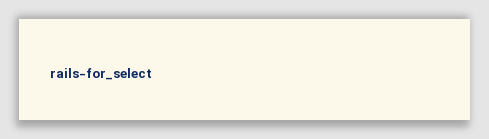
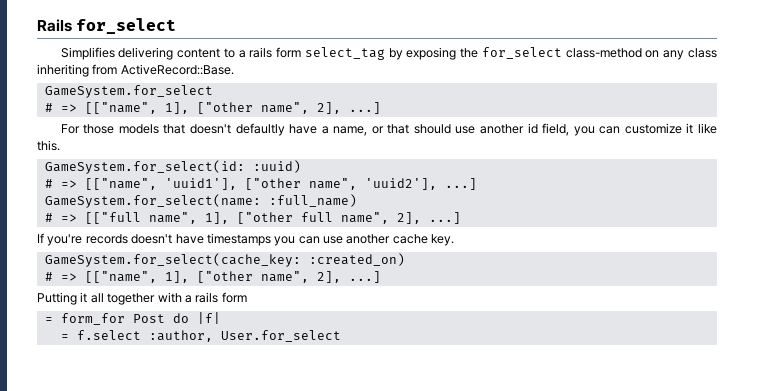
- rails-for_select
+ Rails for_select
+ Simplifies delivering content to a rails form select_tag by exposing the for_select class-method on any class inheriting from ActiveRecord::Base.
+ GameSystem.for_select
+ # => [["name", 1], ["other name", 2], ...]
+ For those models that doesn't defaultly have a name, or that should use another id field, you can customize it like this.
+ GameSystem.for_select(id: :uuid)
+ # => [["name", 'uuid1'], ["other name", 'uuid2'], ...]
+ GameSystem.for_select(name: :full_name)
+ # => [["full name", 1], ["other full name", 2], ...]
+ If you're records doesn't have timestamps you can use another cache key.
+ GameSystem.for_select(cache_key: :created_on)
+ # => [["name", 1], ["other name", 2], ...]
+ Putting it all together with a rails form
+ = form_for Post do |f|
+ = f.select :author, User.for_select

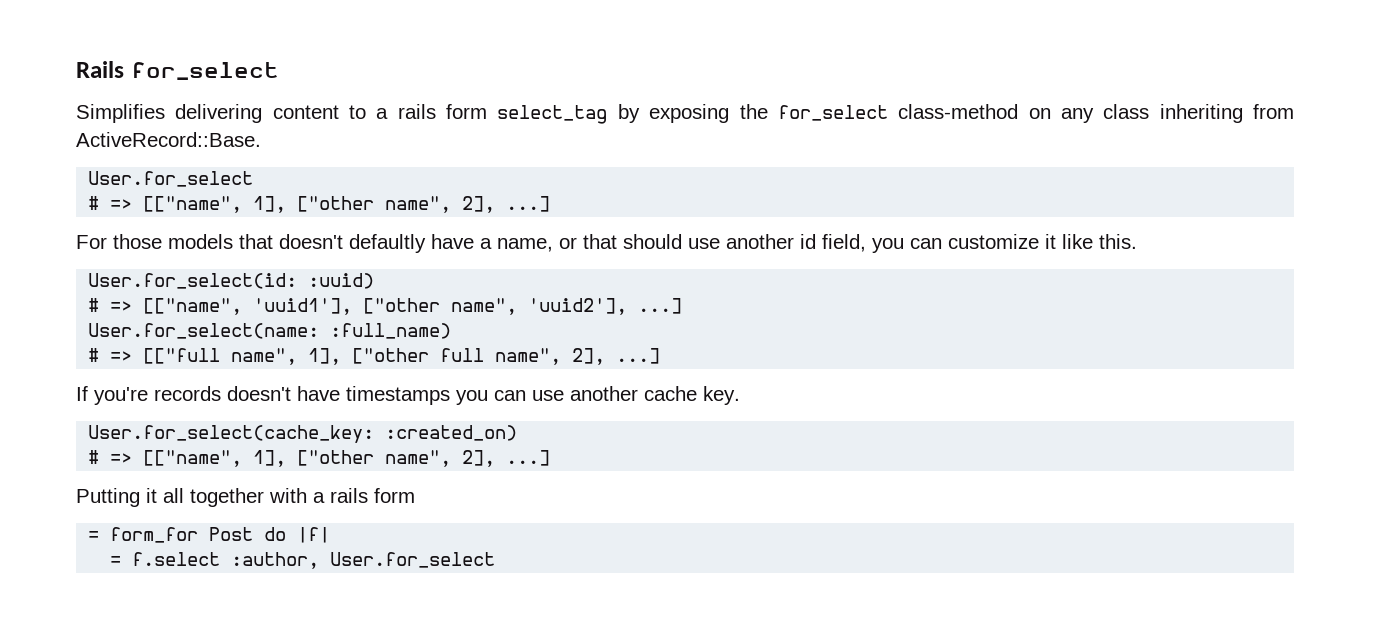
  Simplifies delivering content to a rails form select_tag by exposing the for_select class-method on any class inheriting from ActiveRecord::Base.
- GameSystem.for_select
+ User.for_select
- GameSystem.for_select(id: :uuid)
+ User.for_select(id: :uuid)
- GameSystem.for_select(name: :full_name)
+ User.for_select(name: :full_name)
- GameSystem.for_select(cache_key: :created_on)
+ User.for_select(cache_key: :created_on)

